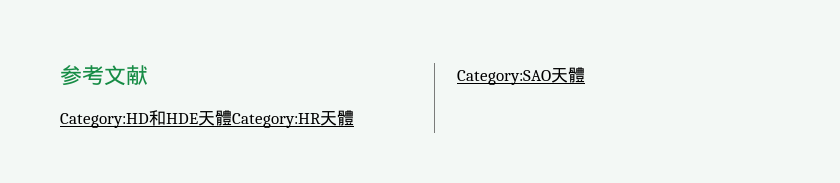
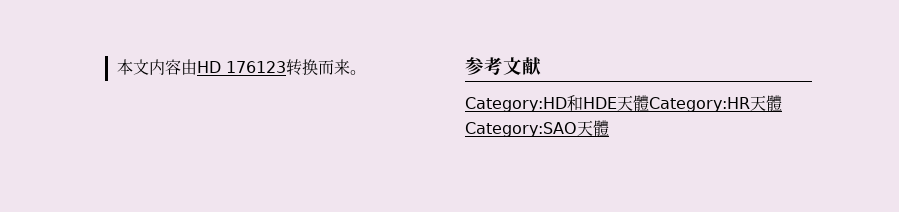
+ 本文内容由HD 176123转换而来。

